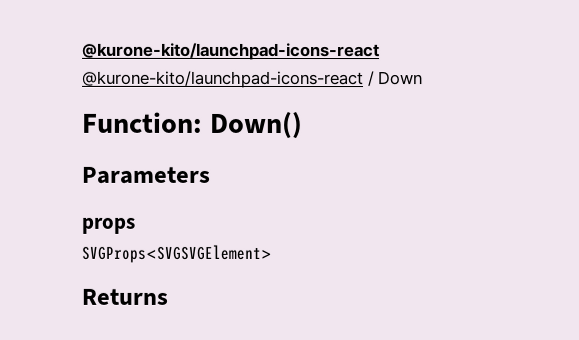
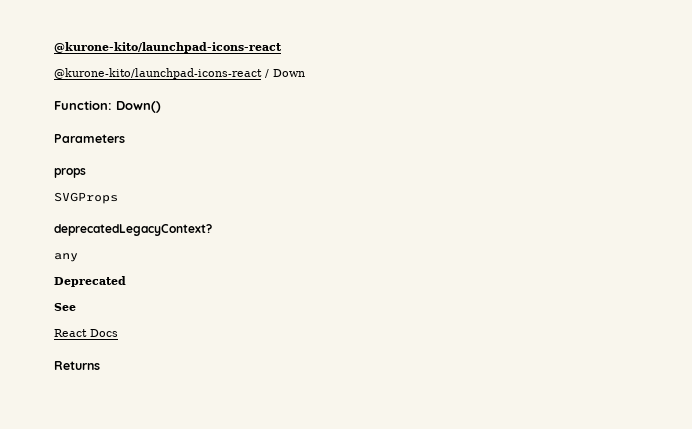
- SVGProps<SVGSVGElement>
+ SVGProps
+ deprecatedLegacyContext?
+ any
+ Deprecated
+ See
+ React Docs

